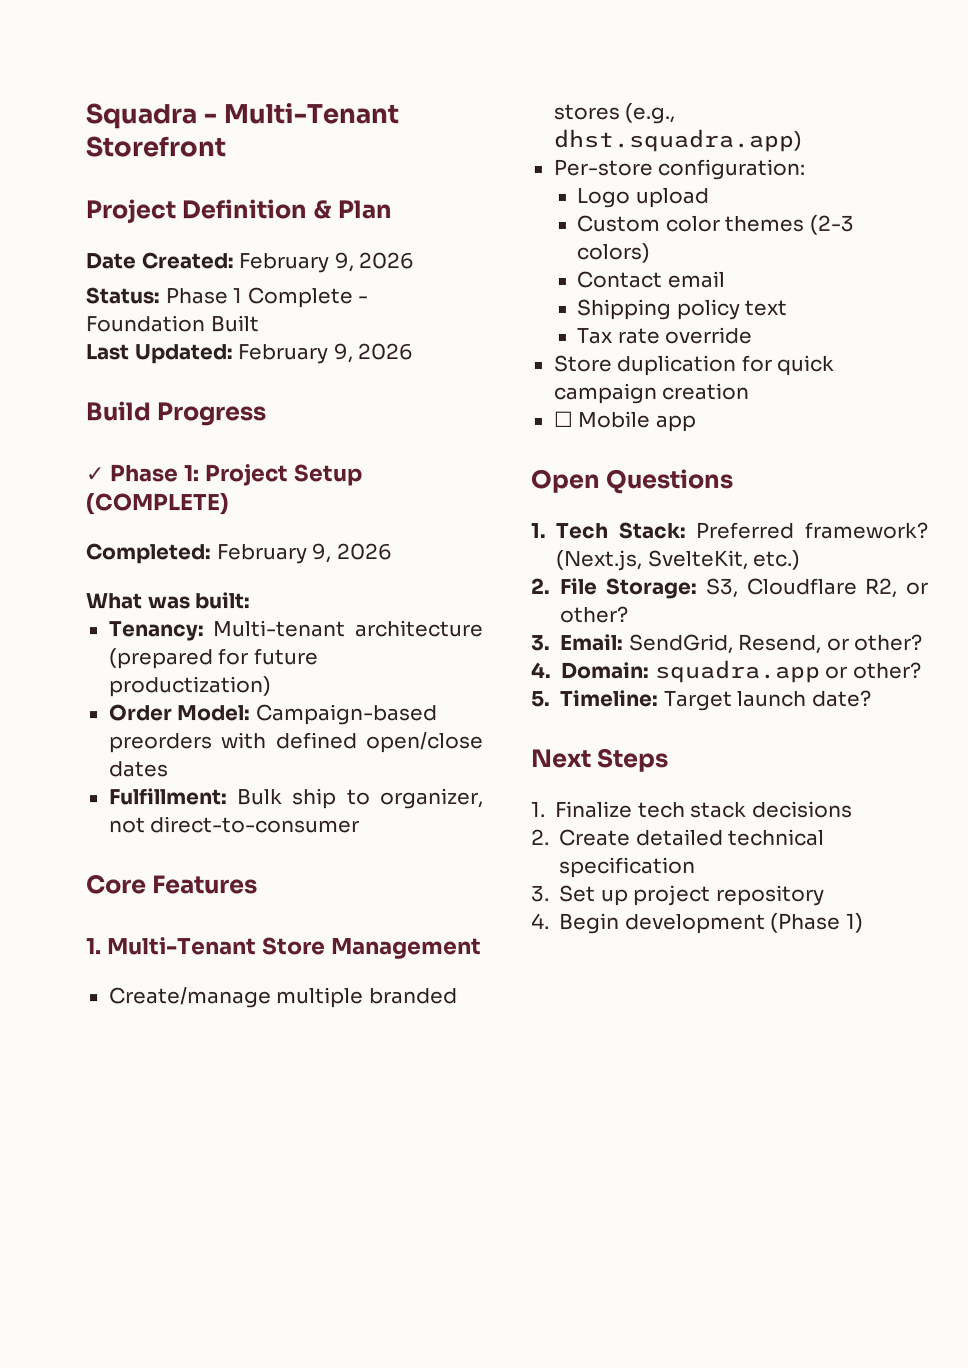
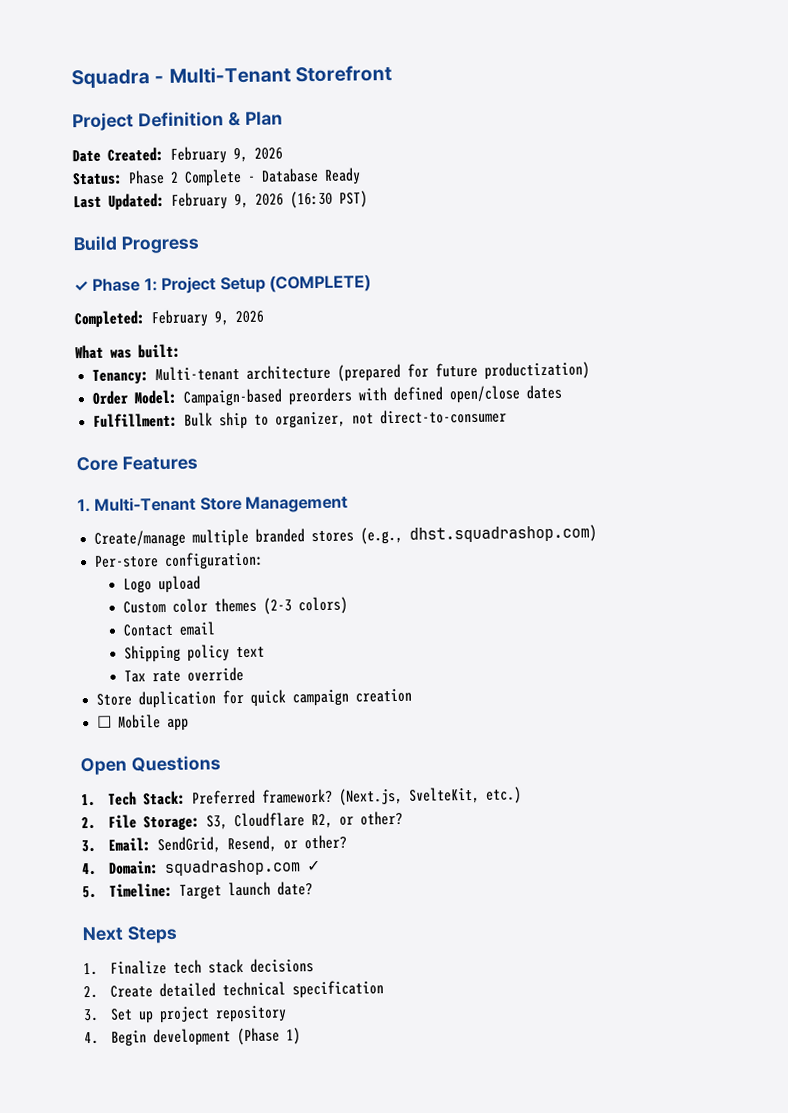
- Status: Phase 1 Complete - Foundation Built
+ Status: Phase 2 Complete - Database Ready
- Last Updated: February 9, 2026
+ Last Updated: February 9, 2026 (16:30 PST)
- Create/manage multiple branded stores (e.g., dhst.squadra.app)
+ Create/manage multiple branded stores (e.g., dhst.squadrashop.com)
- 4. Domain: squadra.app or other?
+ 4. Domain: squadrashop.com ✓

